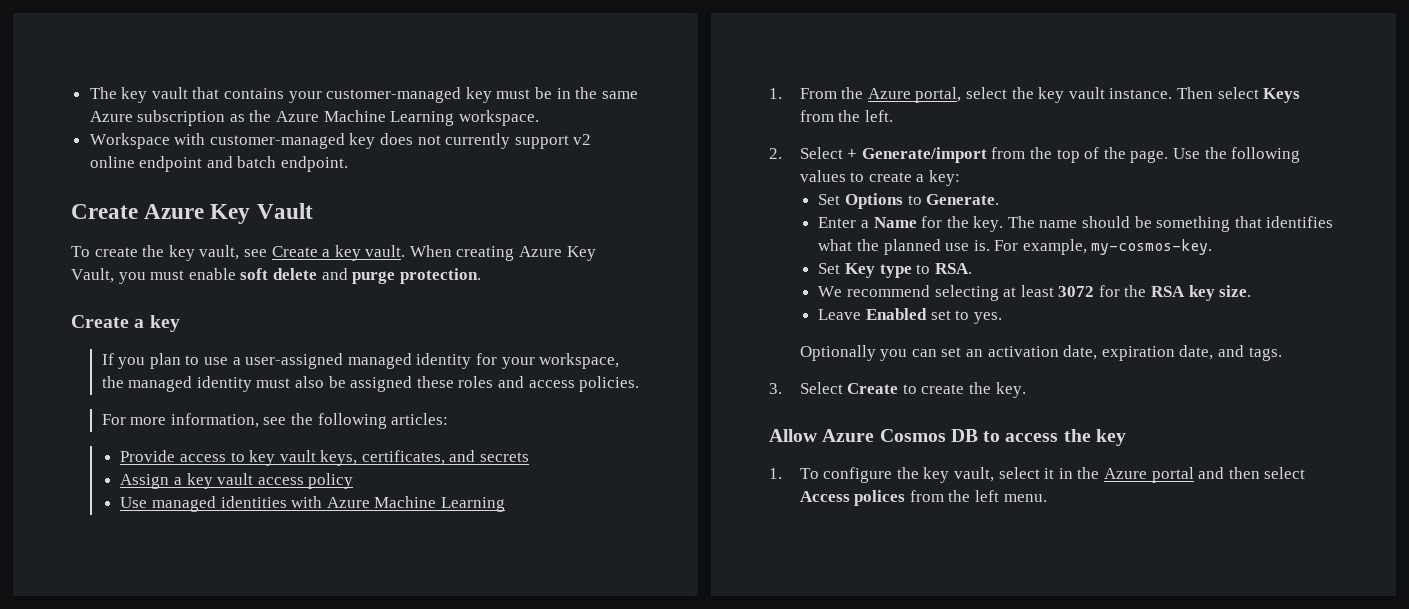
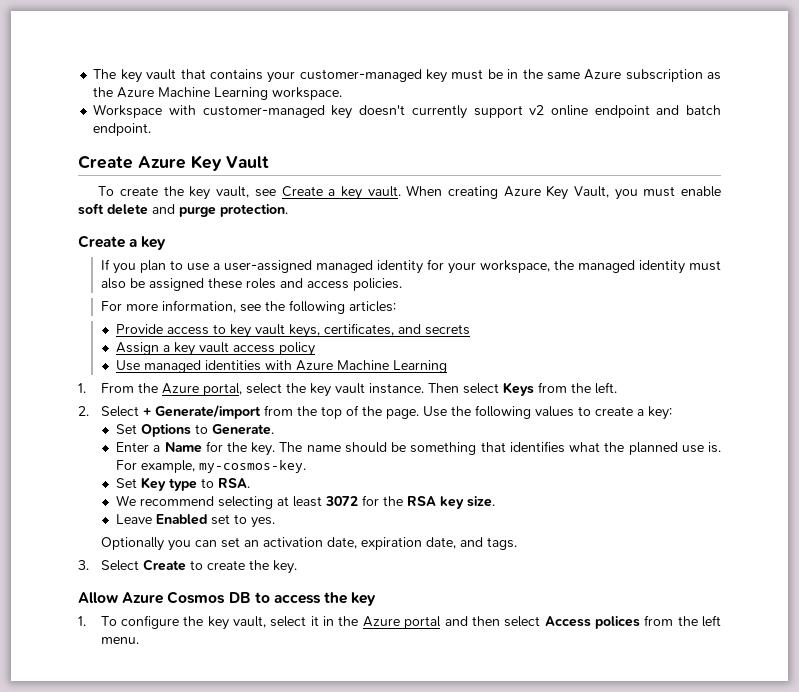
- Workspace with customer-managed key does not currently support v2 online endpoint and batch endpoint.
+ Workspace with customer-managed key doesn't currently support v2 online endpoint and batch endpoint.

